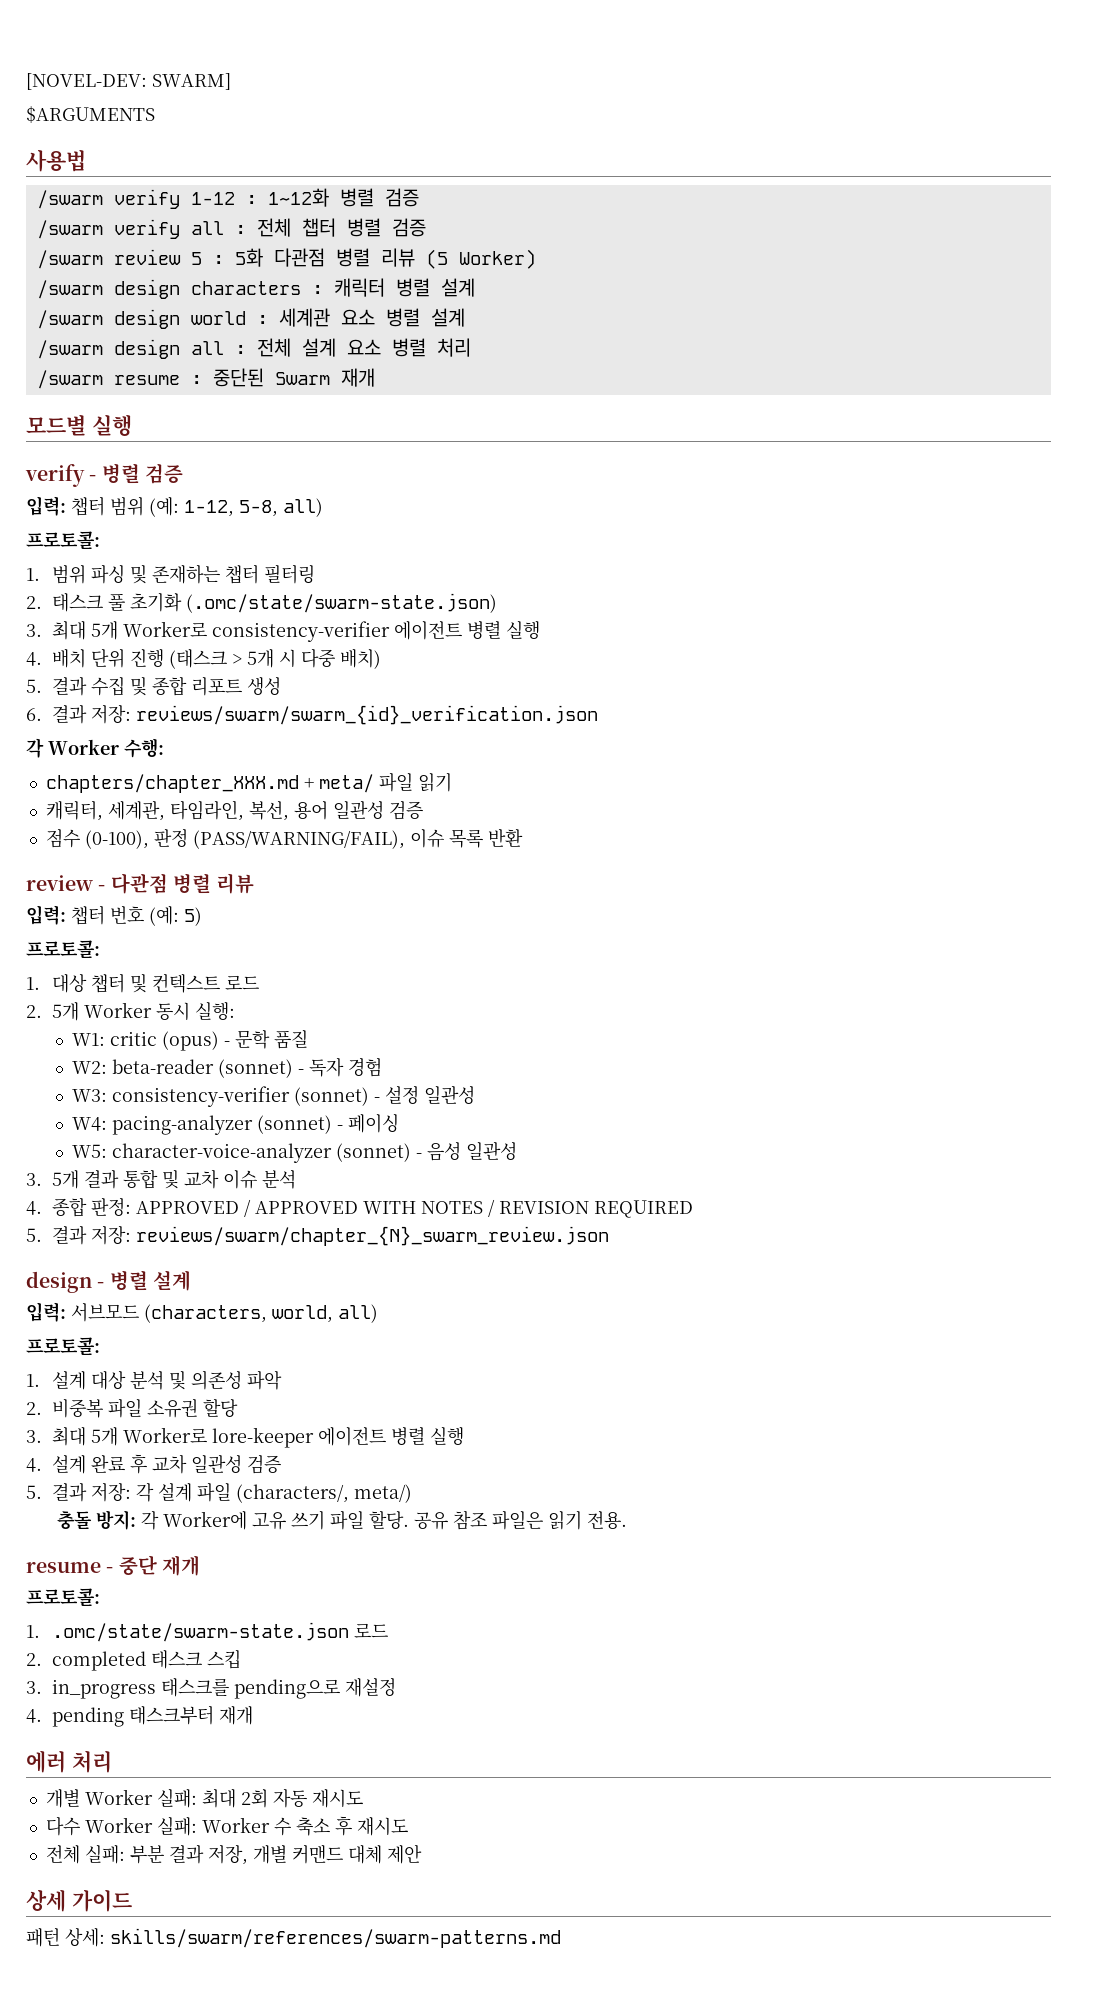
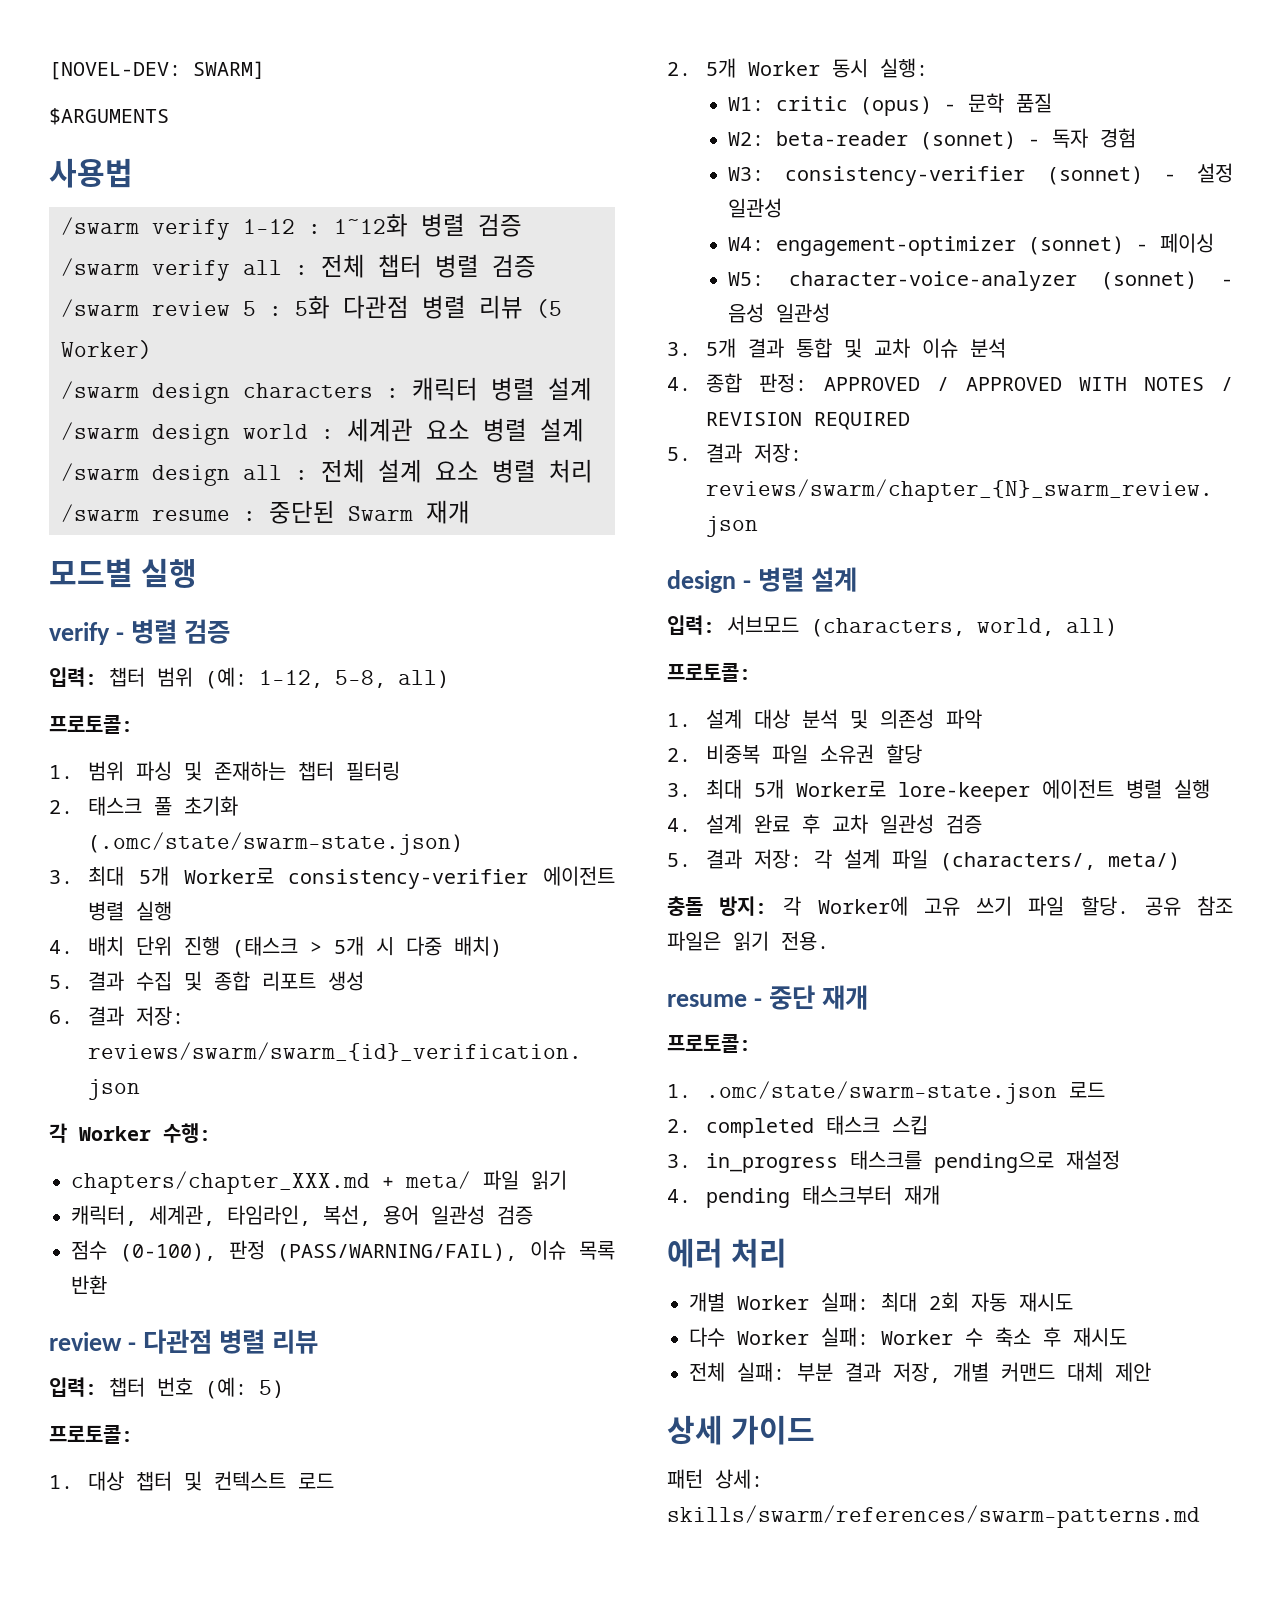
- W4: pacing-analyzer (sonnet) - 페이싱
+ W4: engagement-optimizer (sonnet) - 페이싱

